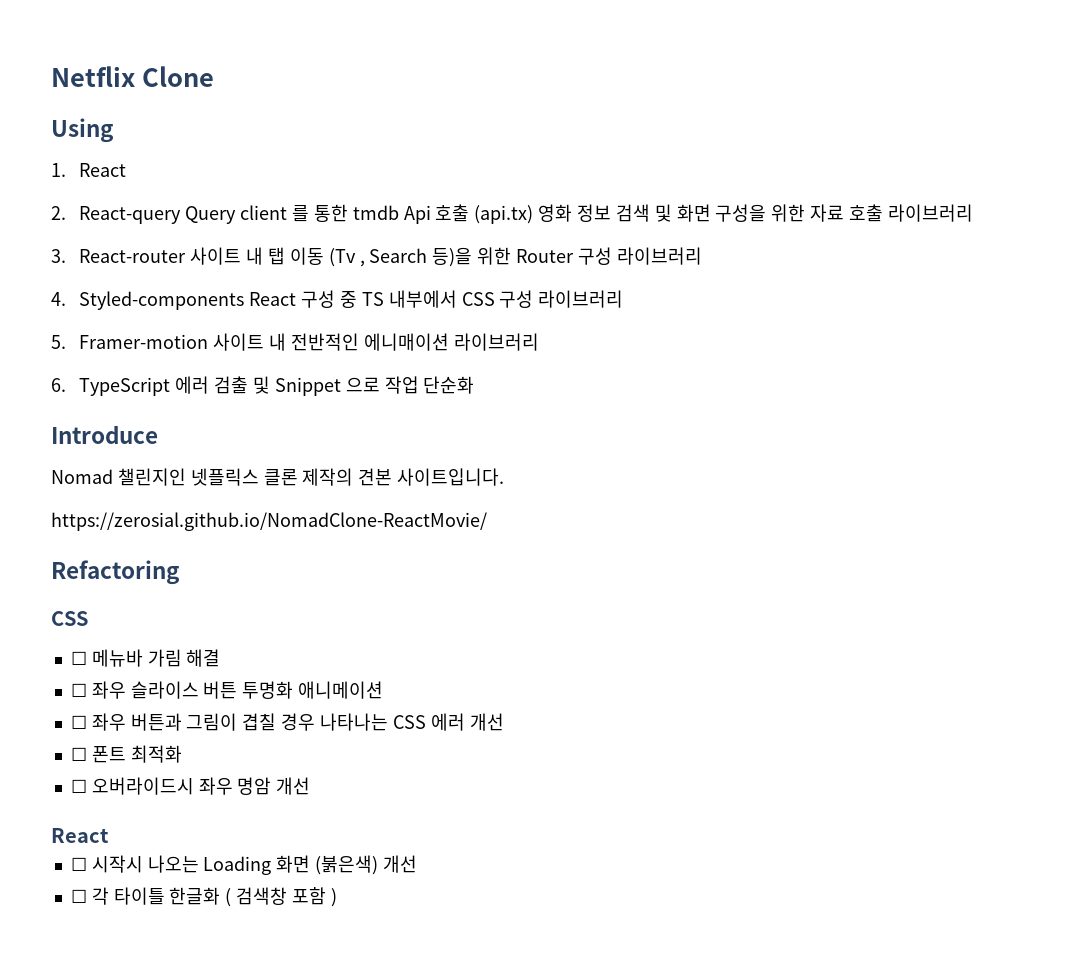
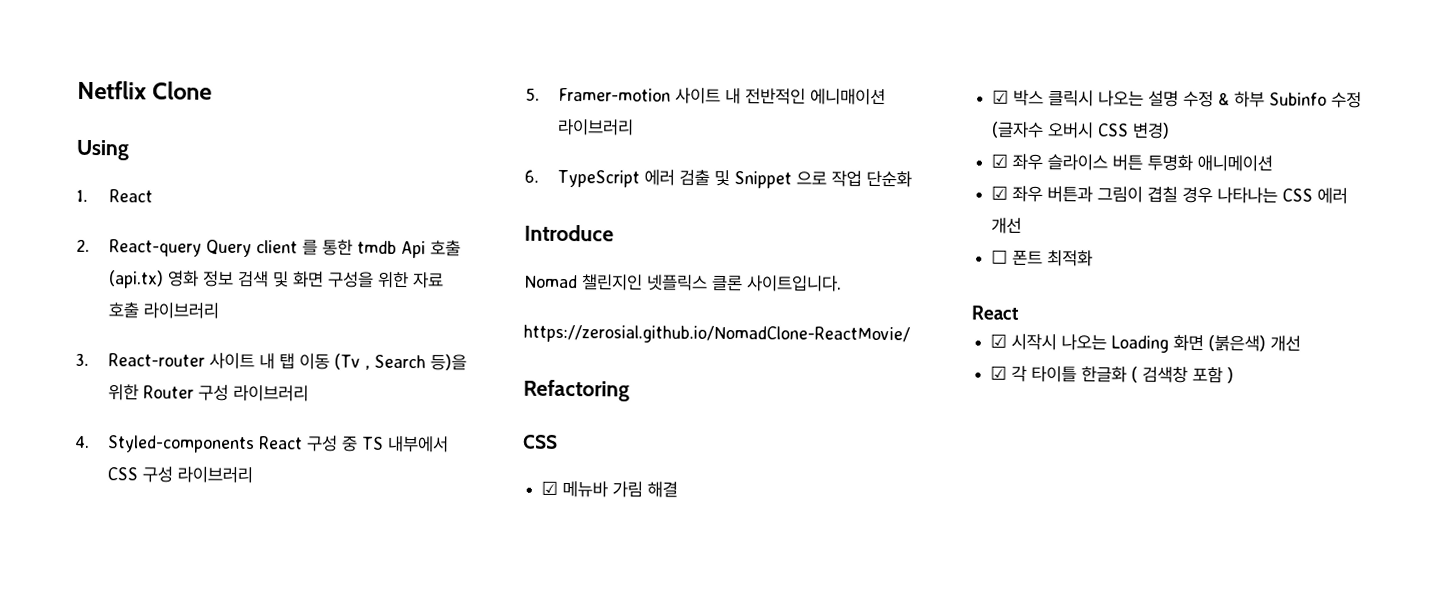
- Nomad 챌린지인 넷플릭스 클론 제작의 견본 사이트입니다.
+ Nomad 챌린지인 넷플릭스 클론 사이트입니다.
- ☐ 메뉴바 가림 해결
+ ☑ 메뉴바 가림 해결
- ☐ 좌우 슬라이스 버튼 투명화 애니메이션
+ ☑ 박스 클릭시 나오는 설명 수정 & 하부 Subinfo 수정 (글자수 오버시 CSS 변경)
+ ☑ 좌우 슬라이스 버튼 투명화 애니메이션
- ☐ 좌우 버튼과 그림이 겹칠 경우 나타나는 CSS 에러 개선
+ ☑ 좌우 버튼과 그림이 겹칠 경우 나타나는 CSS 에러 개선
  ☐ 폰트 최적화
- ☐ 오버라이드시 좌우 명암 개선
  React
- ☐ 시작시 나오는 Loading 화면 (붉은색) 개선
+ ☑ 시작시 나오는 Loading 화면 (붉은색) 개선
- ☐ 각 타이틀 한글화 ( 검색창 포함 )
+ ☑ 각 타이틀 한글화 ( 검색창 포함 )

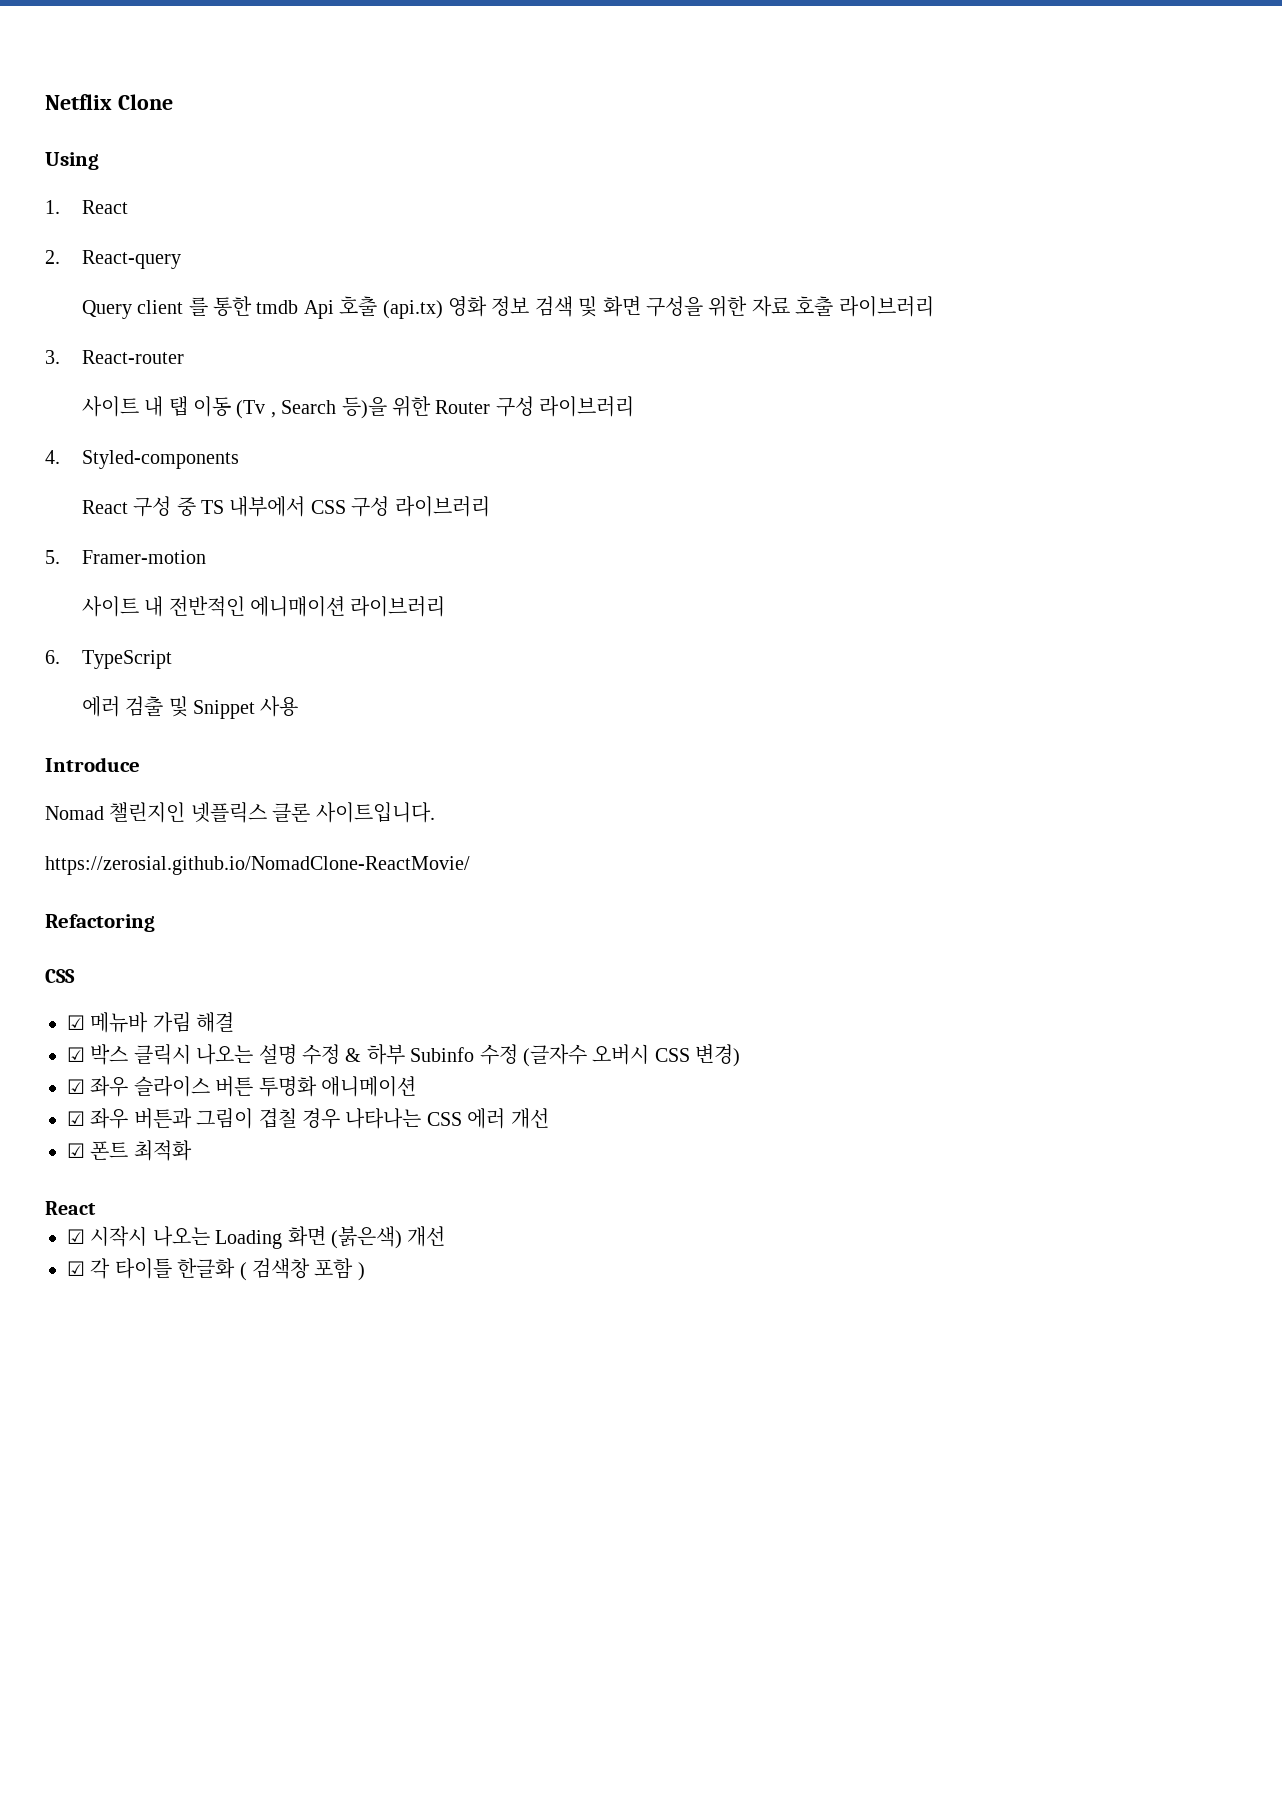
- 2. React-query Query client 를 통한 tmdb Api 호출 (api.tx) 영화 정보 검색 및 화면 구성을 위한 자료 호출 라이브러리
+ 2. React-query
+ Query client 를 통한 tmdb Api 호출 (api.tx) 영화 정보 검색 및 화면 구성을 위한 자료 호출 라이브러리
- 3. React-router 사이트 내 탭 이동 (Tv , Search 등)을 위한 Router 구성 라이브러리
+ 3. React-router
+ 사이트 내 탭 이동 (Tv , Search 등)을 위한 Router 구성 라이브러리
- 4. Styled-components React 구성 중 TS 내부에서 CSS 구성 라이브러리
+ 4. Styled-components
+ React 구성 중 TS 내부에서 CSS 구성 라이브러리
- 5. Framer-motion 사이트 내 전반적인 에니매이션 라이브러리
+ 5. Framer-motion
+ 사이트 내 전반적인 에니매이션 라이브러리
- 6. TypeScript 에러 검출 및 Snippet 으로 작업 단순화
+ 6. TypeScript
+ 에러 검출 및 Snippet 사용
- ☐ 폰트 최적화
+ ☑ 폰트 최적화

